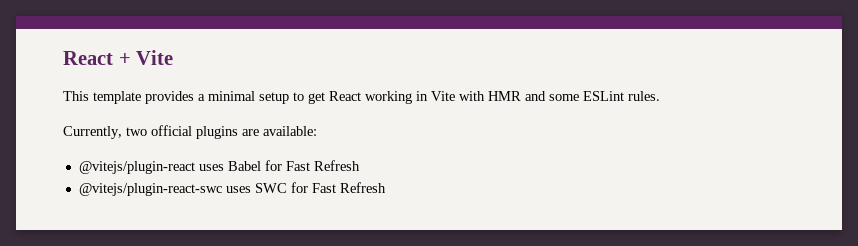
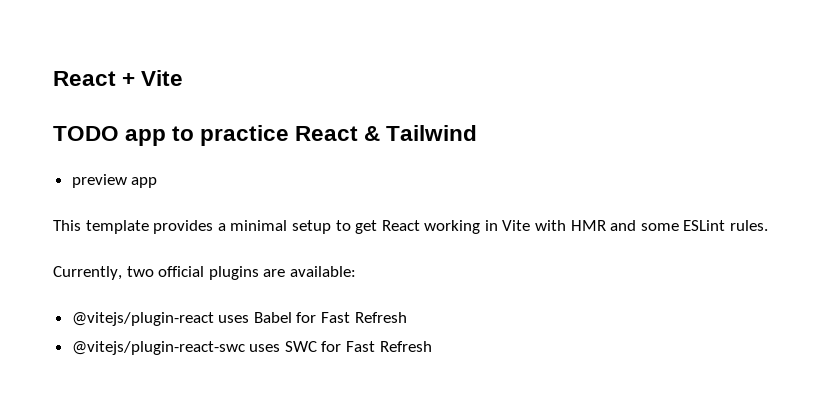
+ TODO app to practice React & Tailwind
+ preview app

